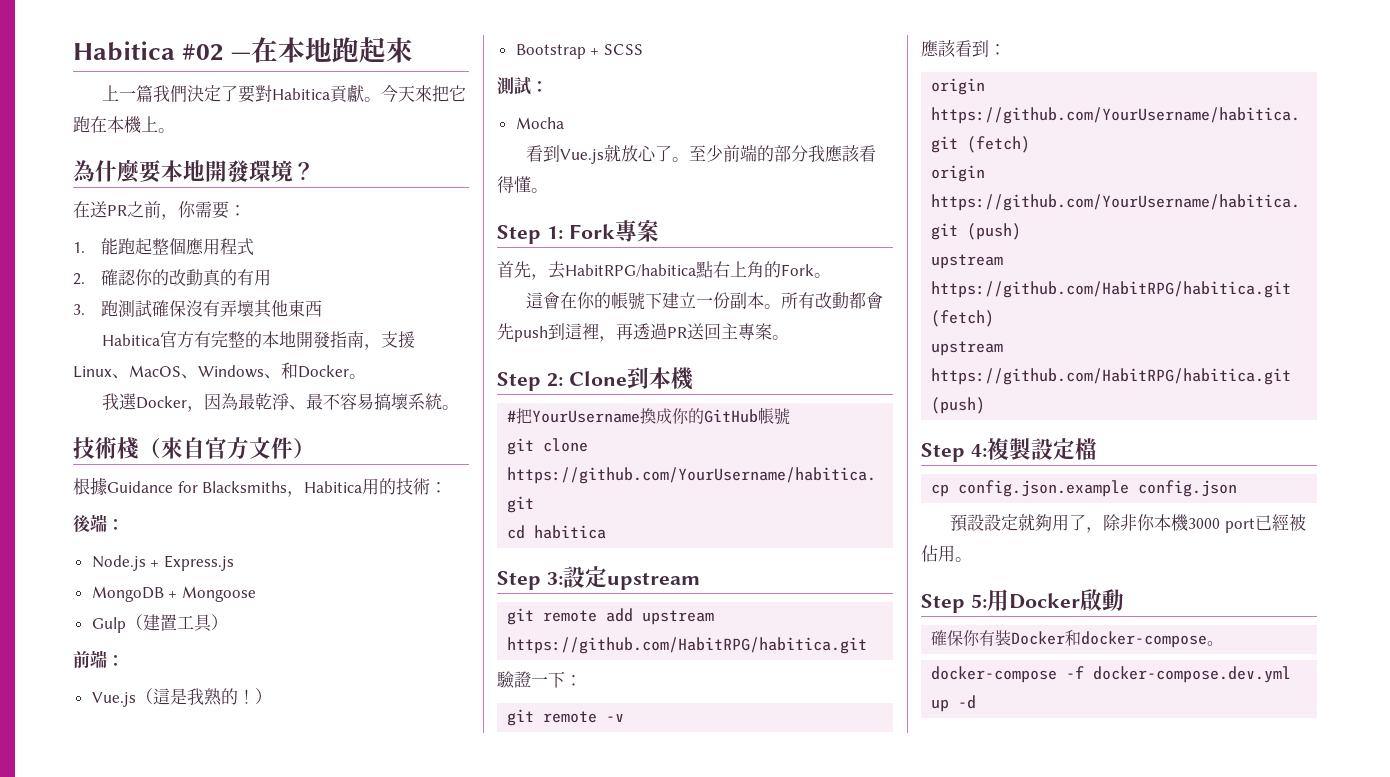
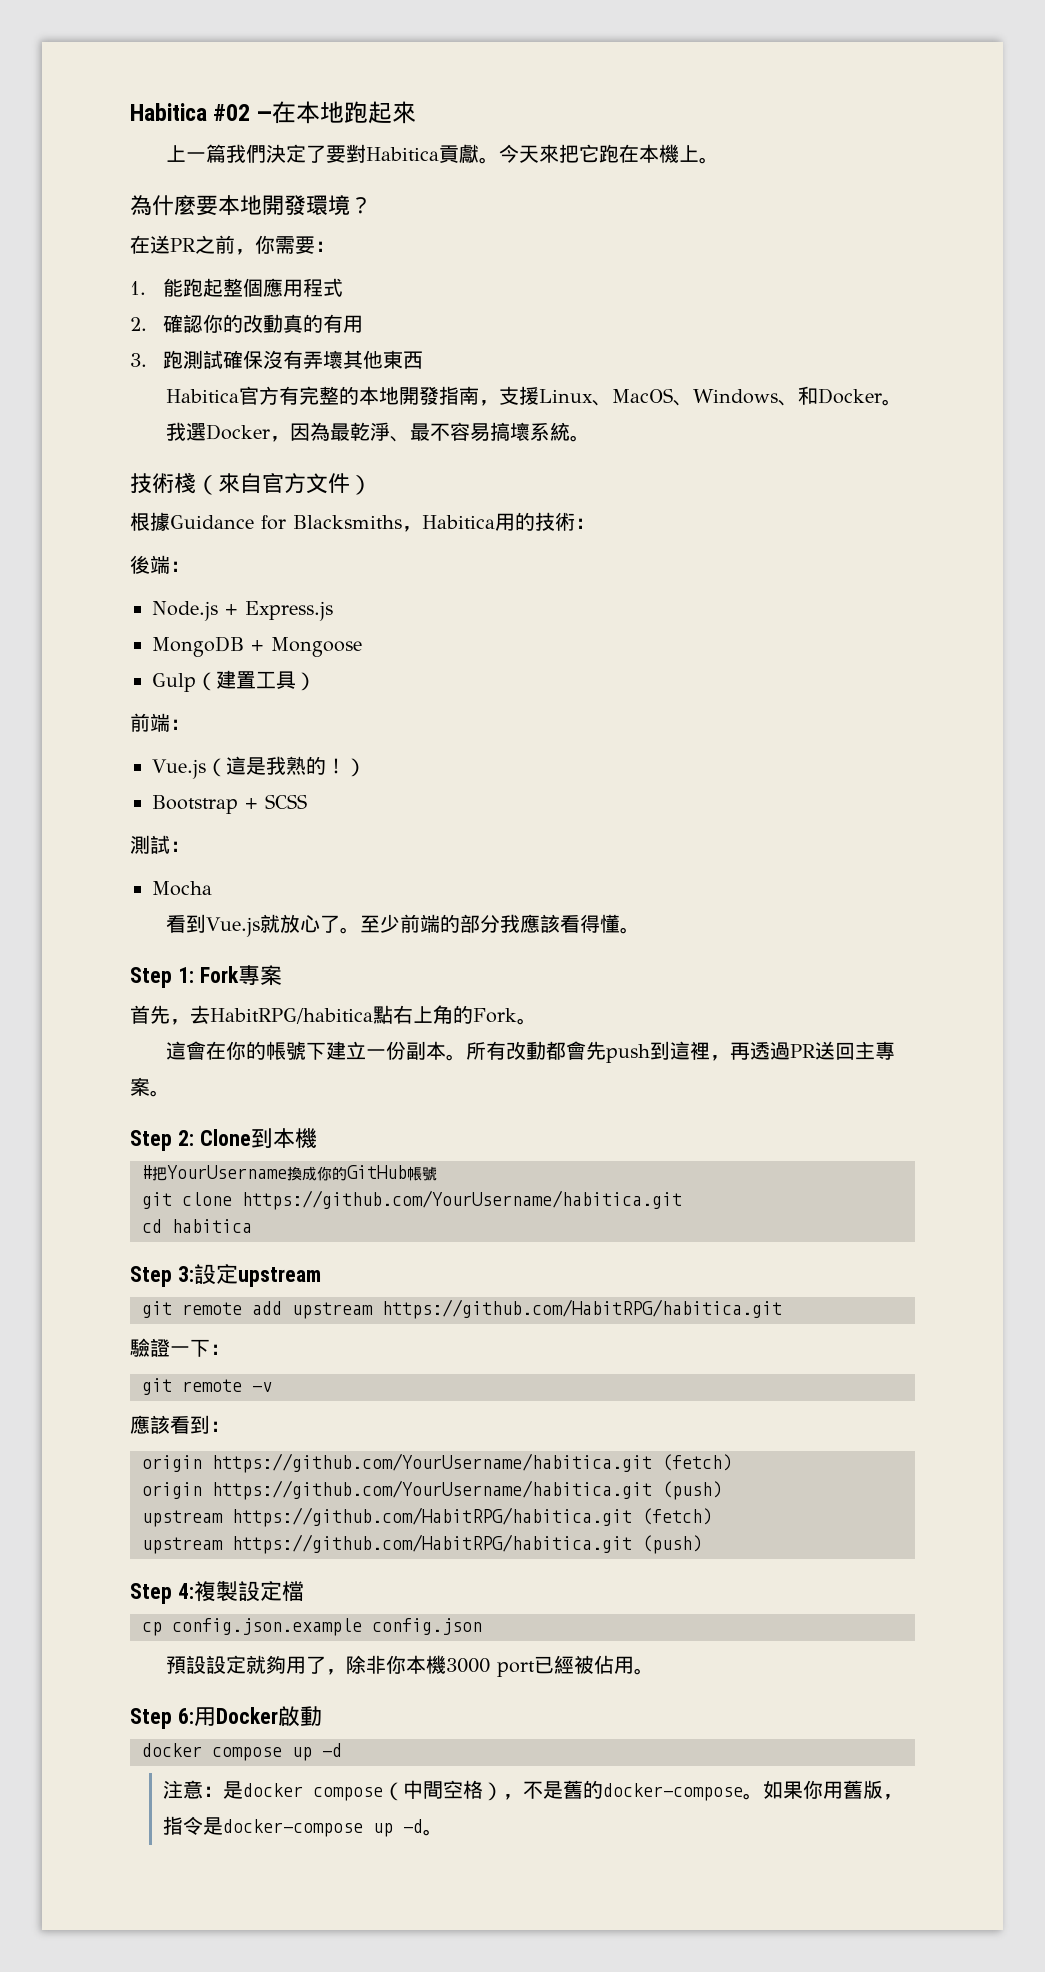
- Step 5:用Docker啟動
+ Step 6:用Docker啟動
- 確保你有裝Docker和docker-compose。
- docker-compose -f docker-compose.dev.yml up -d
+ docker compose up -d
+ 注意：是docker compose（中間空格），不是舊的docker-compose。如果你用舊版，指令是docker-compose up -d。

